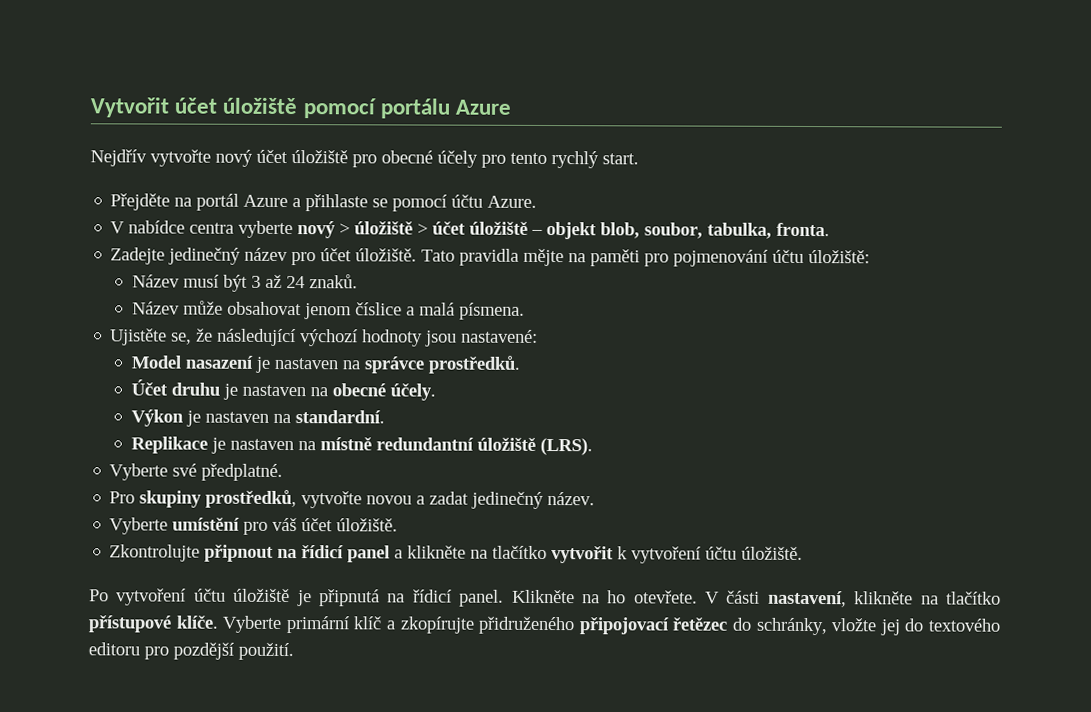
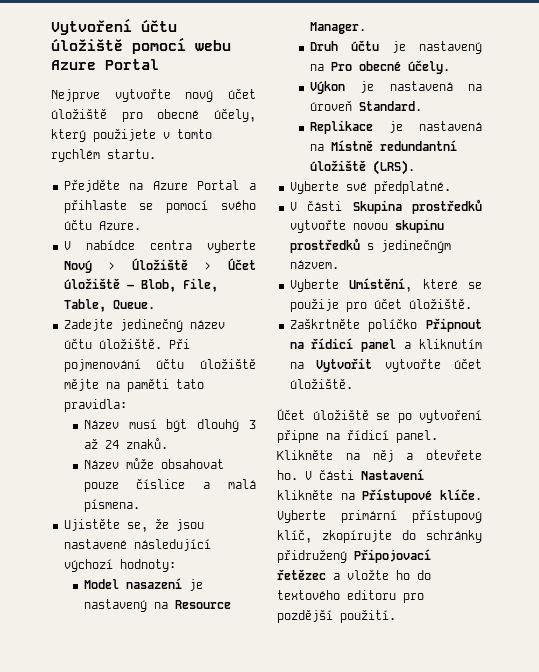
- Vytvořit účet úložiště pomocí portálu Azure
- Nejdřív vytvořte nový účet úložiště pro obecné účely pro tento rychlý start.
+ Vytvoření účtu úložiště pomocí webu Azure Portal
+ Nejprve vytvořte nový účet úložiště pro obecné účely, který použijete v tomto rychlém startu.
- Přejděte na portál Azure a přihlaste se pomocí účtu Azure.
+ Přejděte na Azure Portal a přihlaste se pomocí svého účtu Azure.
- V nabídce centra vyberte nový > úložiště > účet úložiště – objekt blob, soubor, tabulka, fronta.
- Zadejte jedinečný název pro účet úložiště. Tato pravidla mějte na paměti pro pojmenování účtu úložiště:
+ V nabídce centra vyberte Nový > Úložiště > Účet úložiště – Blob, File, Table, Queue.
+ Zadejte jedinečný název účtu úložiště. Při pojmenování účtu úložiště mějte na paměti tato pravidla:
- Název musí být 3 až 24 znaků.
+ Název musí být dlouhý 3 až 24 znaků.
- Název může obsahovat jenom číslice a malá písmena.
+ Název může obsahovat pouze číslice a malá písmena.
- Ujistěte se, že následující výchozí hodnoty jsou nastavené:
- Model nasazení je nastaven na správce prostředků.
- Účet druhu je nastaven na obecné účely.
+ Ujistěte se, že jsou nastavené následující výchozí hodnoty:
+ Model nasazení je nastavený na Resource Manager.
+ Druh účtu je nastavený na Pro obecné účely.
- Výkon je nastaven na standardní.
+ Výkon je nastavená na úroveň Standard.
- Replikace je nastaven na místně redundantní úložiště (LRS).
+ Replikace je nastavená na Místně redundantní úložiště (LRS).
- Pro skupiny prostředků, vytvořte novou a zadat jedinečný název.
- Vyberte umístění pro váš účet úložiště.
- Zkontrolujte připnout na řídicí panel a klikněte na tlačítko vytvořit k vytvoření účtu úložiště.
- Po vytvoření účtu úložiště je připnutá na řídicí panel.
+ V části Skupina prostředků vytvořte novou skupinu prostředků s jedinečným názvem.
+ Vyberte Umístění, které se použije pro účet úložiště.
+ Zaškrtněte políčko Připnout na řídicí panel a kliknutím na Vytvořit vytvořte účet úložiště.
+ Účet úložiště se po vytvoření připne na řídicí panel.
- Klikněte na ho otevřete. V části nastavení, klikněte na tlačítko přístupové klíče.
+ Klikněte na něj a otevřete ho. V části Nastavení klikněte na Přístupové klíče.
- Vyberte primární klíč a zkopírujte přidruženého připojovací řetězec do schránky, vložte jej do textového editoru pro pozdější použití.
+ Vyberte primární přístupový klíč, zkopírujte do schránky přidružený Připojovací řetězec a vložte ho do textového editoru pro pozdější použití.

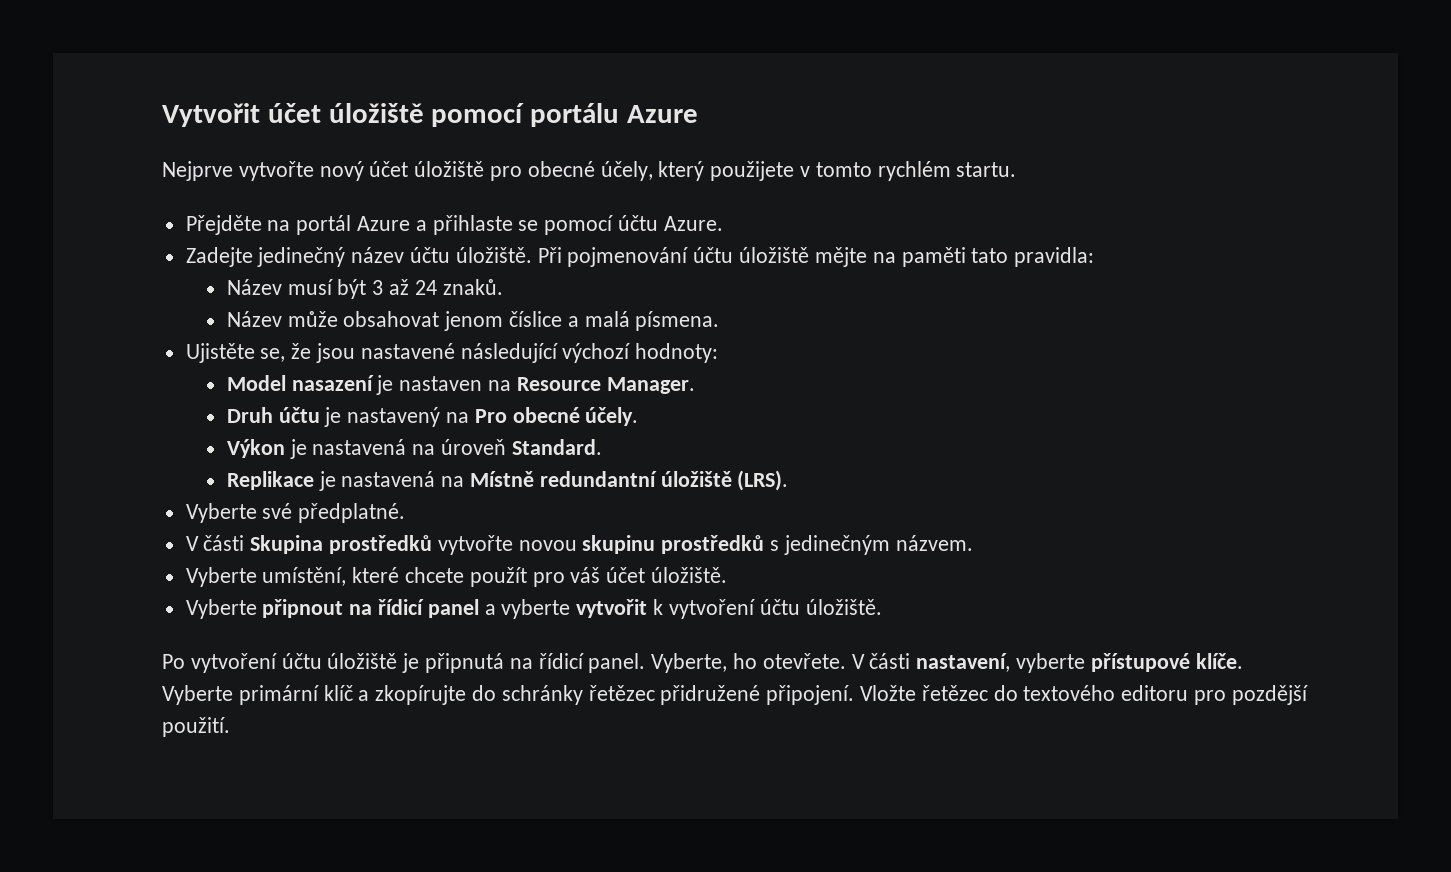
- Vytvoření účtu úložiště pomocí webu Azure Portal
+ Vytvořit účet úložiště pomocí portálu Azure
- Přejděte na Azure Portal a přihlaste se pomocí svého účtu Azure.
+ Přejděte na portál Azure a přihlaste se pomocí účtu Azure.
- V nabídce centra vyberte Nový > Úložiště > Účet úložiště – Blob, File, Table, Queue.
- Název musí být dlouhý 3 až 24 znaků.
+ Název musí být 3 až 24 znaků.
- Název může obsahovat pouze číslice a malá písmena.
+ Název může obsahovat jenom číslice a malá písmena.
- Model nasazení je nastavený na Resource Manager.
+ Model nasazení je nastaven na Resource Manager.
- Vyberte Umístění, které se použije pro účet úložiště.
- Zaškrtněte políčko Připnout na řídicí panel a kliknutím na Vytvořit vytvořte účet úložiště.
- Účet úložiště se po vytvoření připne na řídicí panel. Klikněte na něj a otevřete ho. V části Nastavení klikněte na Přístupové klíče.
+ Vyberte umístění, které chcete použít pro váš účet úložiště.
+ Vyberte připnout na řídicí panel a vyberte vytvořit k vytvoření účtu úložiště.
+ Po vytvoření účtu úložiště je připnutá na řídicí panel. Vyberte, ho otevřete. V části nastavení, vyberte přístupové klíče.
- Vyberte primární přístupový klíč, zkopírujte do schránky přidružený Připojovací řetězec a vložte ho do textového editoru pro pozdější použití.
+ Vyberte primární klíč a zkopírujte do schránky řetězec přidružené připojení. Vložte řetězec do textového editoru pro pozdější použití.

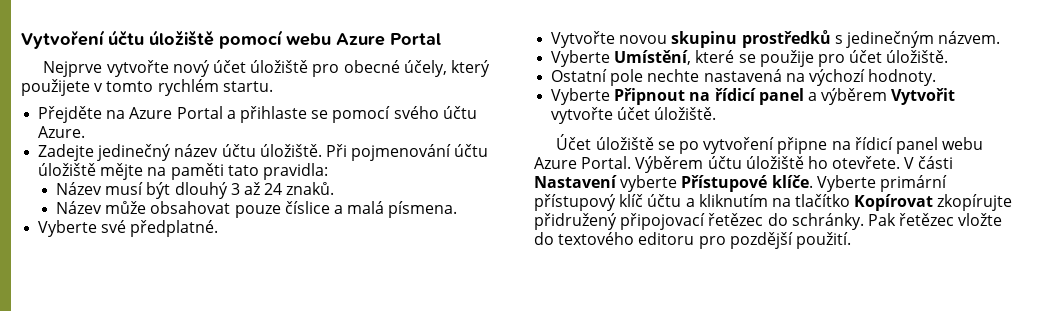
- Vytvořit účet úložiště pomocí portálu Azure
+ Vytvoření účtu úložiště pomocí webu Azure Portal
- Přejděte na portál Azure a přihlaste se pomocí účtu Azure.
+ Přejděte na Azure Portal a přihlaste se pomocí svého účtu Azure.
- Název musí být 3 až 24 znaků.
+ Název musí být dlouhý 3 až 24 znaků.
- Název může obsahovat jenom číslice a malá písmena.
+ Název může obsahovat pouze číslice a malá písmena.
- Ujistěte se, že jsou nastavené následující výchozí hodnoty:
- Model nasazení je nastaven na Resource Manager.
- Druh účtu je nastavený na Pro obecné účely.
- Výkon je nastavená na úroveň Standard.
- Replikace je nastavená na Místně redundantní úložiště (LRS).
  Vyberte své předplatné.
- V části Skupina prostředků vytvořte novou skupinu prostředků s jedinečným názvem.
+ Vytvořte novou skupinu prostředků s jedinečným názvem.
- Vyberte umístění, které chcete použít pro váš účet úložiště.
- Vyberte připnout na řídicí panel a vyberte vytvořit k vytvoření účtu úložiště.
- Po vytvoření účtu úložiště je připnutá na řídicí panel. Vyberte, ho otevřete. V části nastavení, vyberte přístupové klíče. Vyberte primární klíč a zkopírujte do schránky řetězec přidružené připojení. Vložte řetězec do textového editoru pro pozdější použití.
+ Vyberte Umístění, které se použije pro účet úložiště.
+ Ostatní pole nechte nastavená na výchozí hodnoty.
+ Vyberte Připnout na řídicí panel a výběrem Vytvořit vytvořte účet úložiště.
+ Účet úložiště se po vytvoření připne na řídicí panel webu Azure Portal. Výběrem účtu úložiště ho otevřete. V části Nastavení vyberte Přístupové klíče. Vyberte primární přístupový klíč účtu a kliknutím na tlačítko Kopírovat zkopírujte přidružený připojovací řetězec do schránky. Pak řetězec vložte do textového editoru pro pozdější použití.

